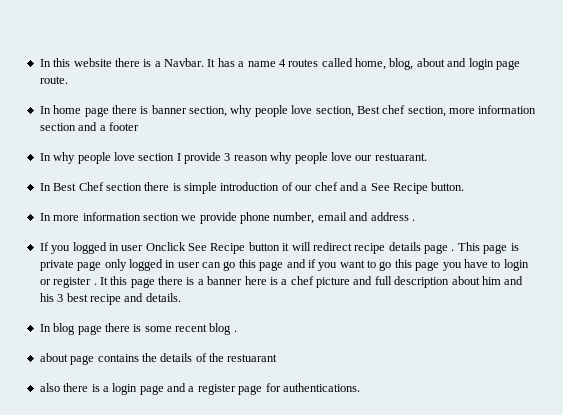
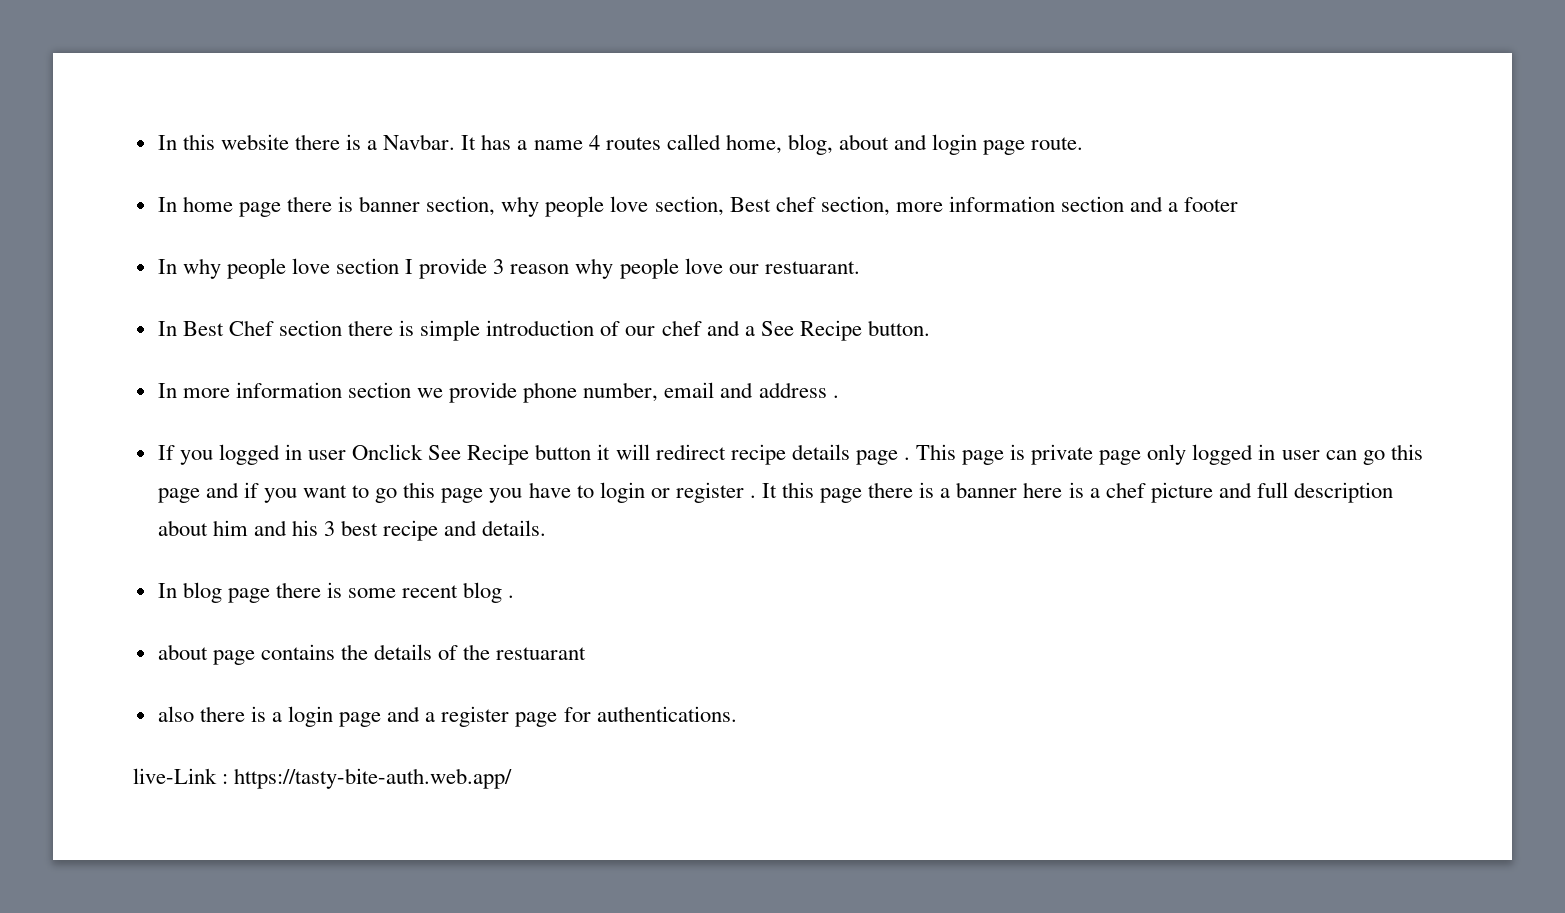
+ live-Link : https://tasty-bite-auth.web.app/

